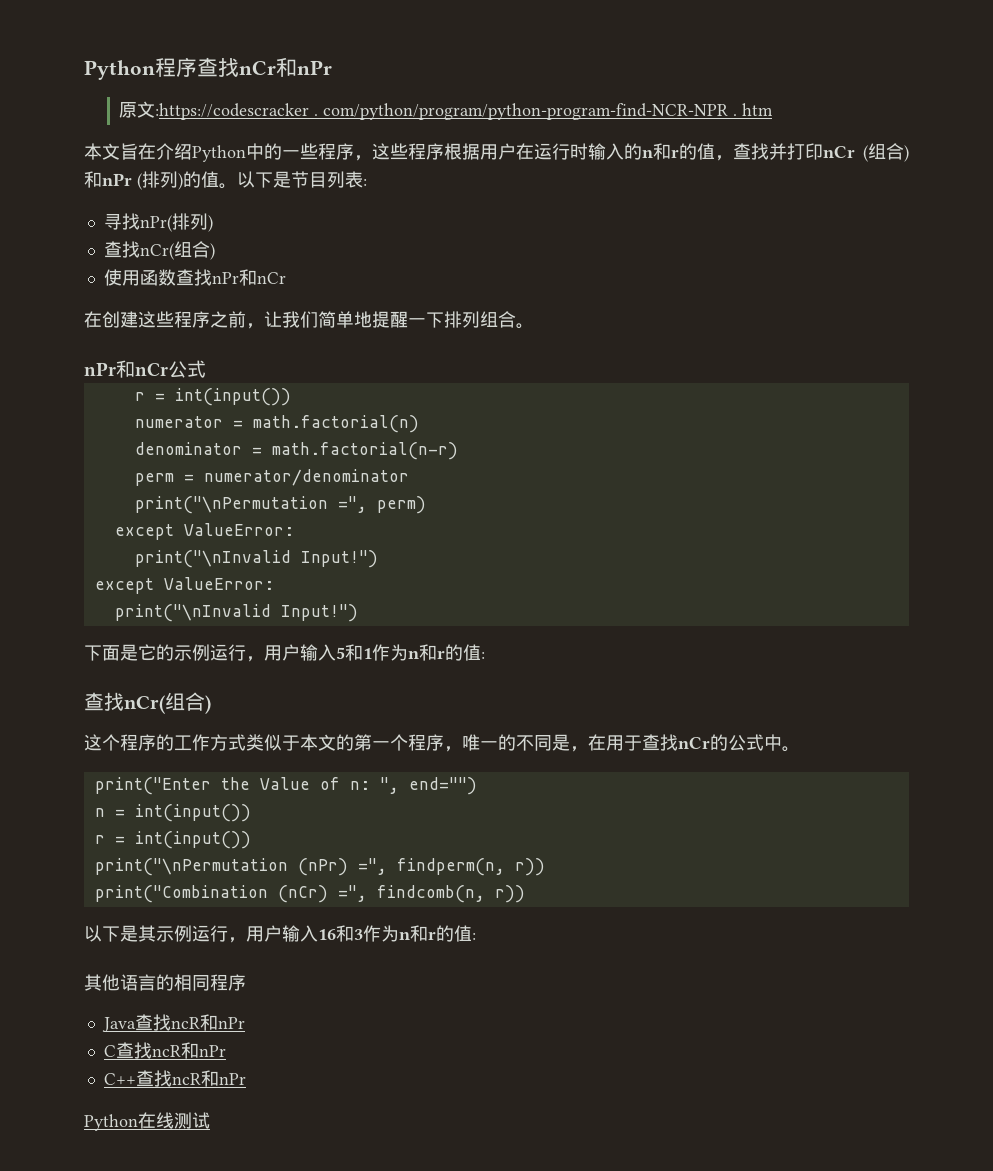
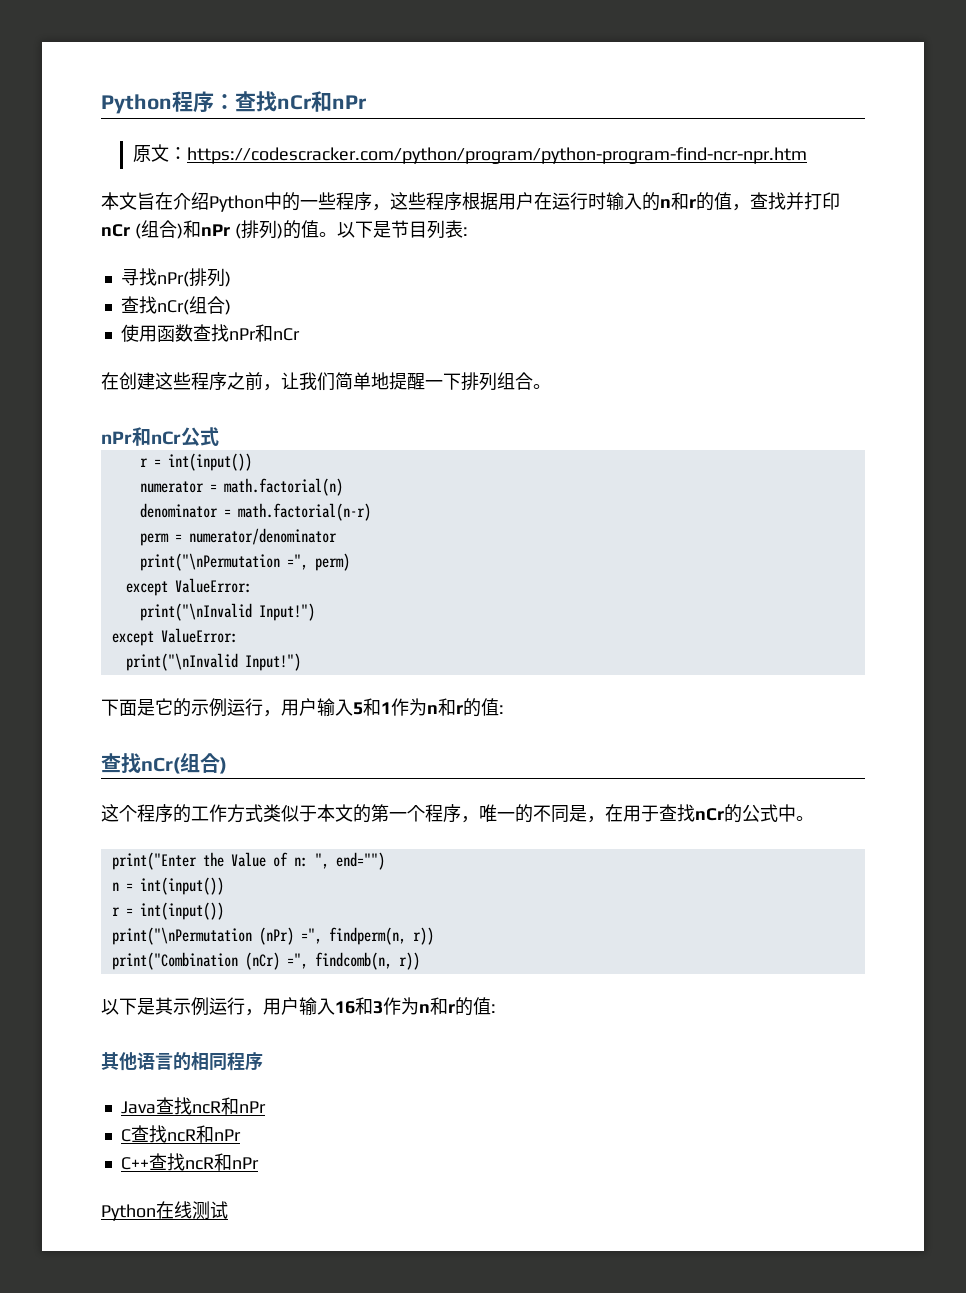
- Python程序查找nCr和nPr
+ Python程序：查找nCr和nPr
- 原文:https://codescracker . com/python/program/python-program-find-NCR-NPR . htm
+ 原文：https://codescracker.com/python/program/python-program-find-ncr-npr.htm

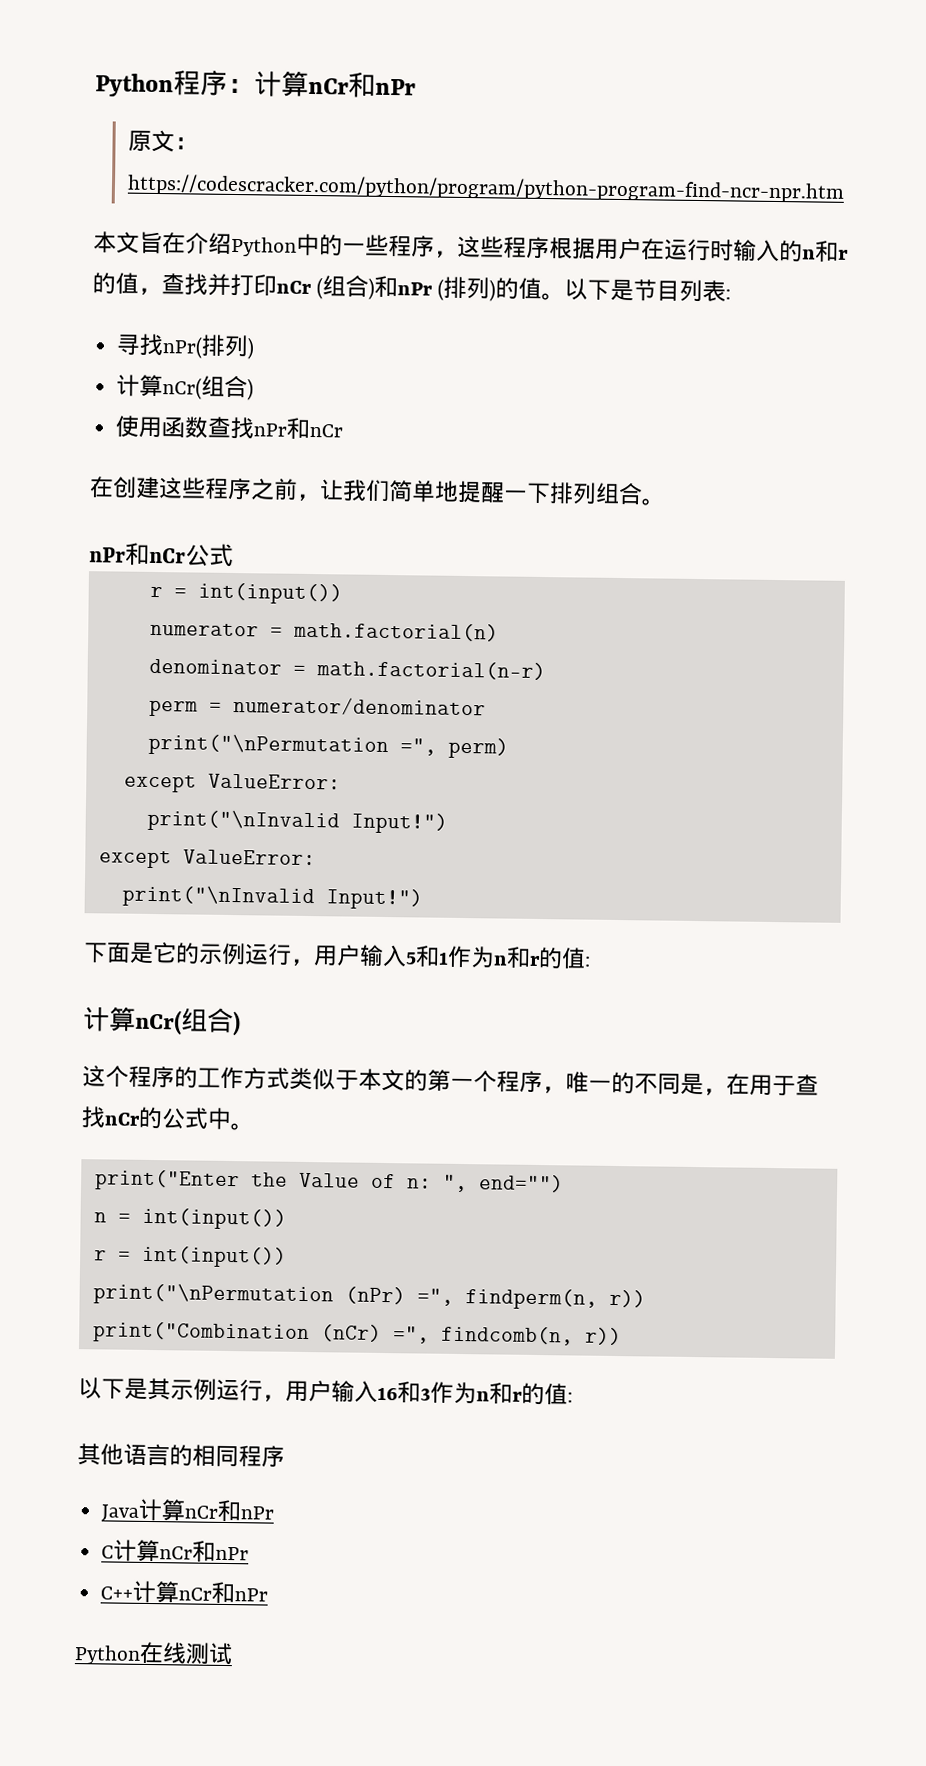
- Python程序：查找nCr和nPr
+ Python程序：计算nCr和nPr
  寻找nPr(排列)
- 查找nCr(组合)
+ 计算nCr(组合)
  下面是它的示例运行，用户输入5和1作为n和r的值:
- 查找nCr(组合)
+ 计算nCr(组合)
- Java查找ncR和nPr
+ Java计算nCr和nPr
- C查找ncR和nPr
+ C计算nCr和nPr
- C++查找ncR和nPr
+ C++计算nCr和nPr

